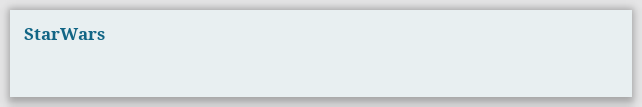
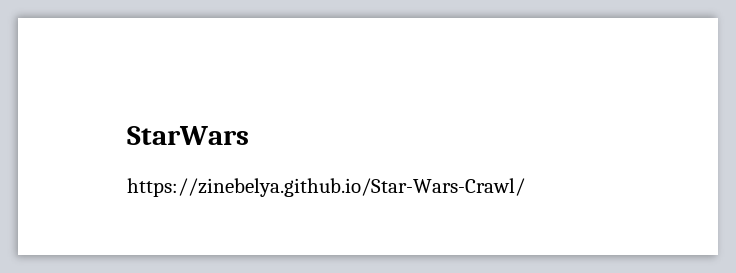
+ https://zinebelya.github.io/Star-Wars-Crawl/

